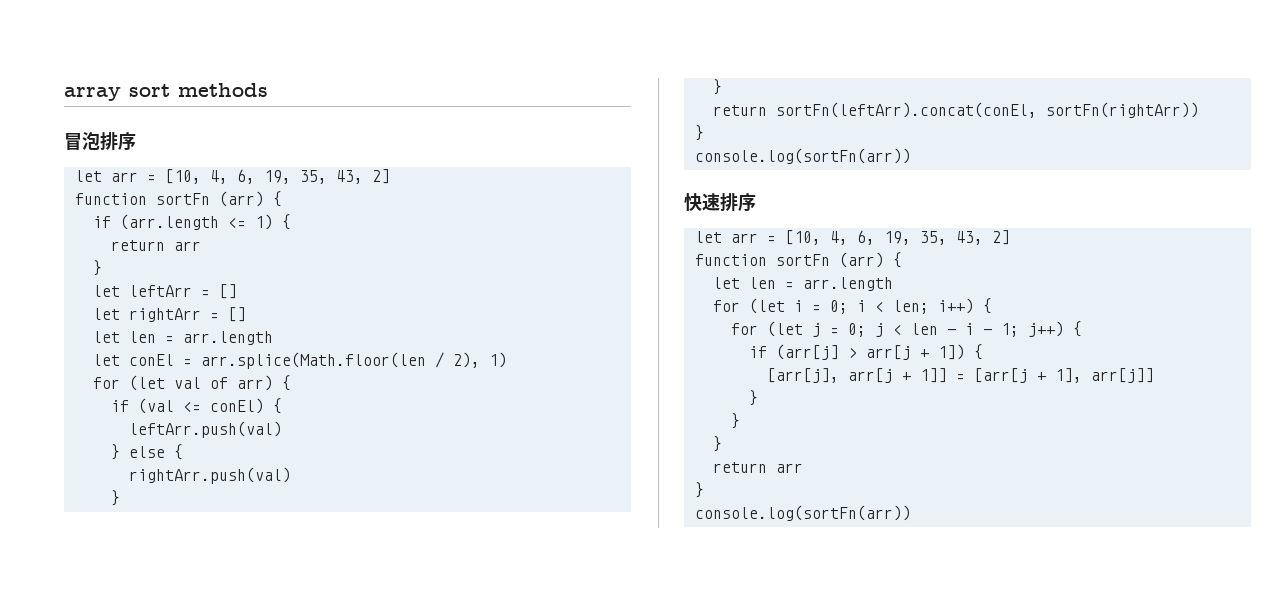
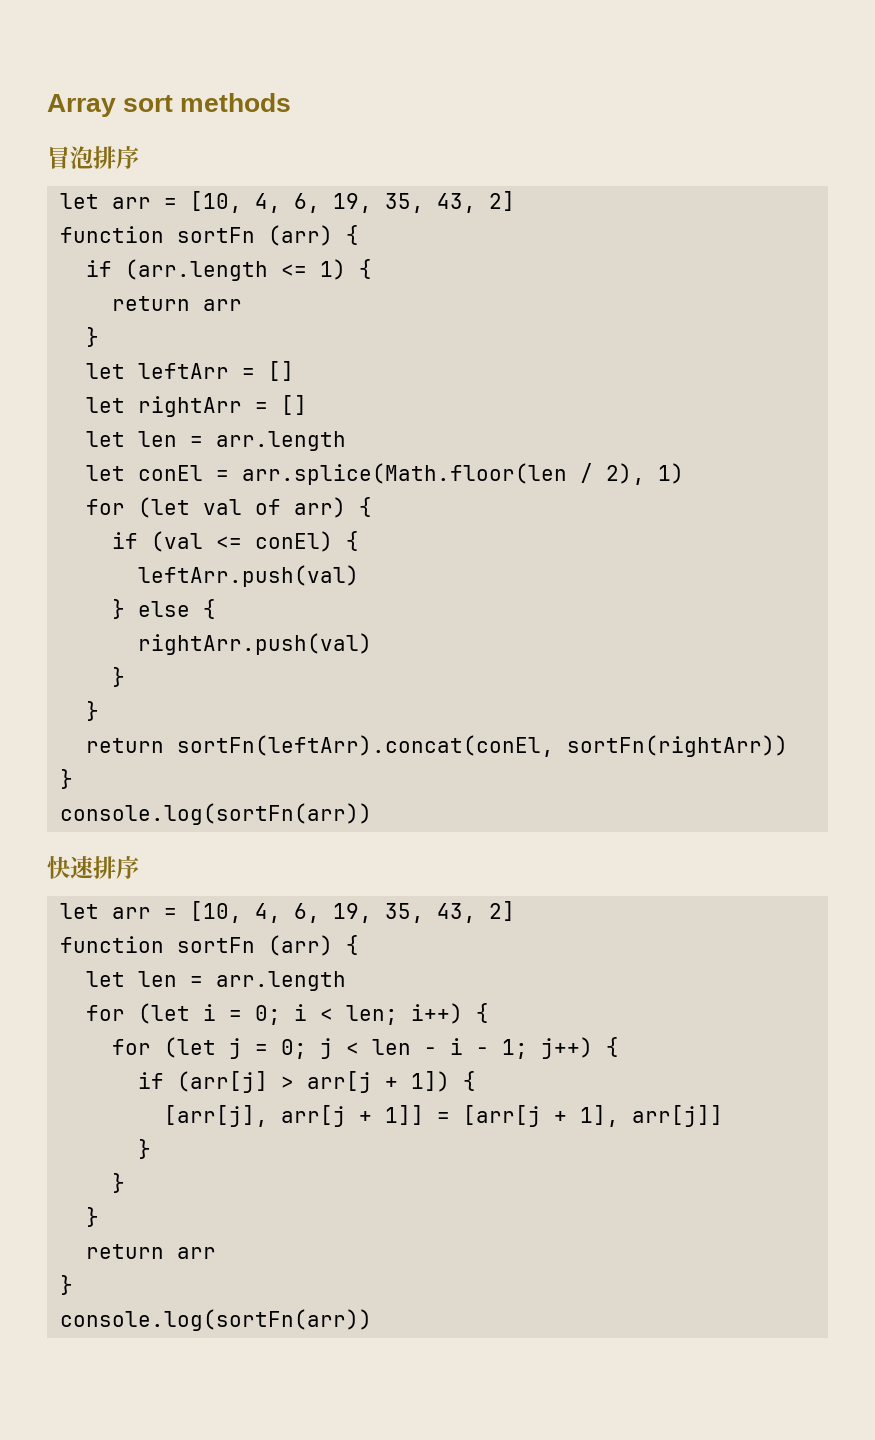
- array sort methods
+ Array sort methods

